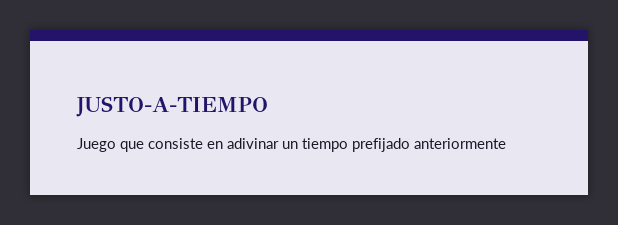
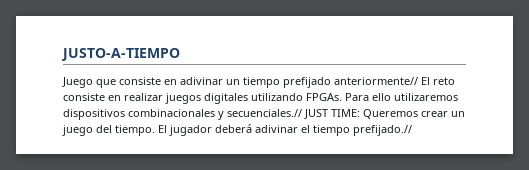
- Juego que consiste en adivinar un tiempo prefijado anteriormente
+ Juego que consiste en adivinar un tiempo prefijado anteriormente// El reto consiste en realizar juegos digitales utilizando FPGAs. Para ello utilizaremos dispositivos combinacionales y secuenciales.// JUST TIME: Queremos crear un juego del tiempo. El jugador deberá adivinar el tiempo prefijado.//

